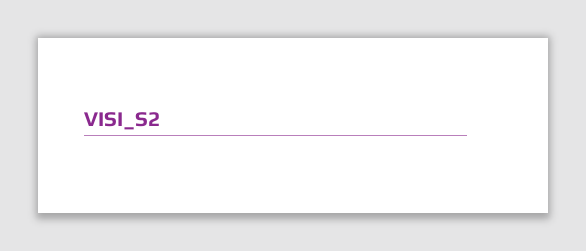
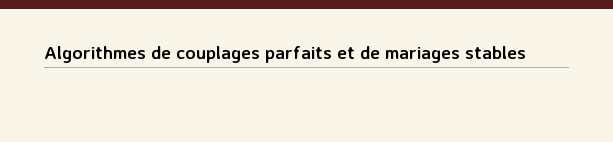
- VISI_S2
+ Algorithmes de couplages parfaits et de mariages stables

